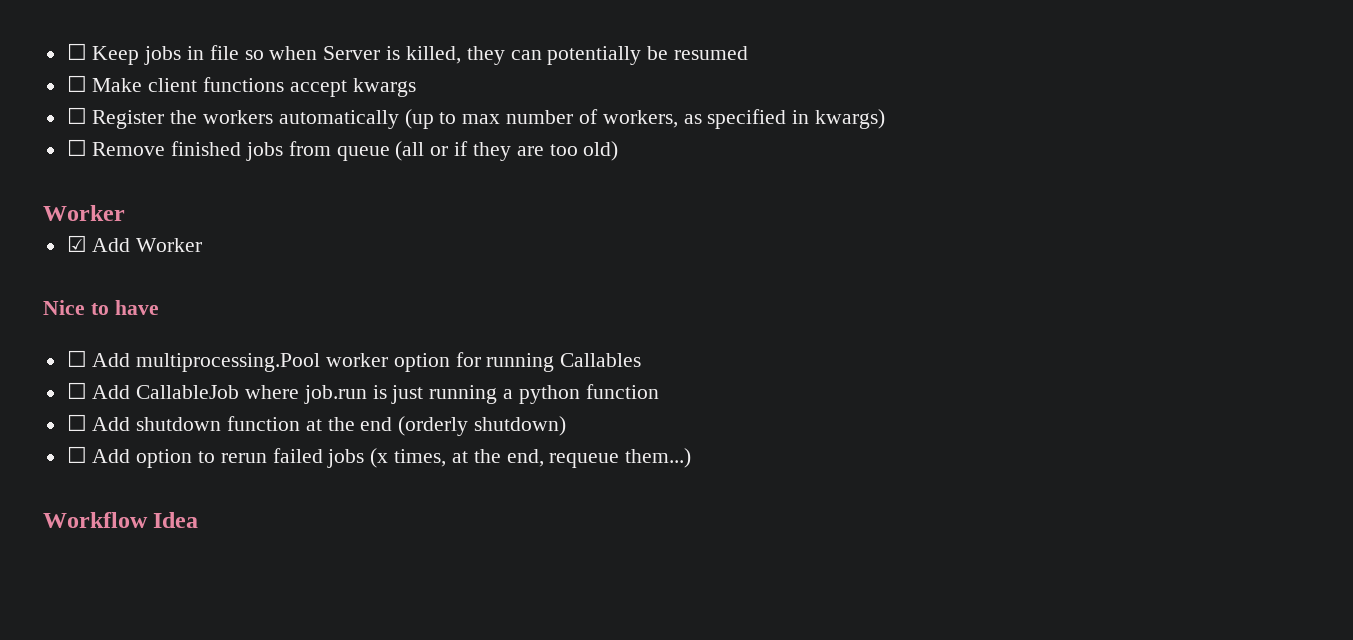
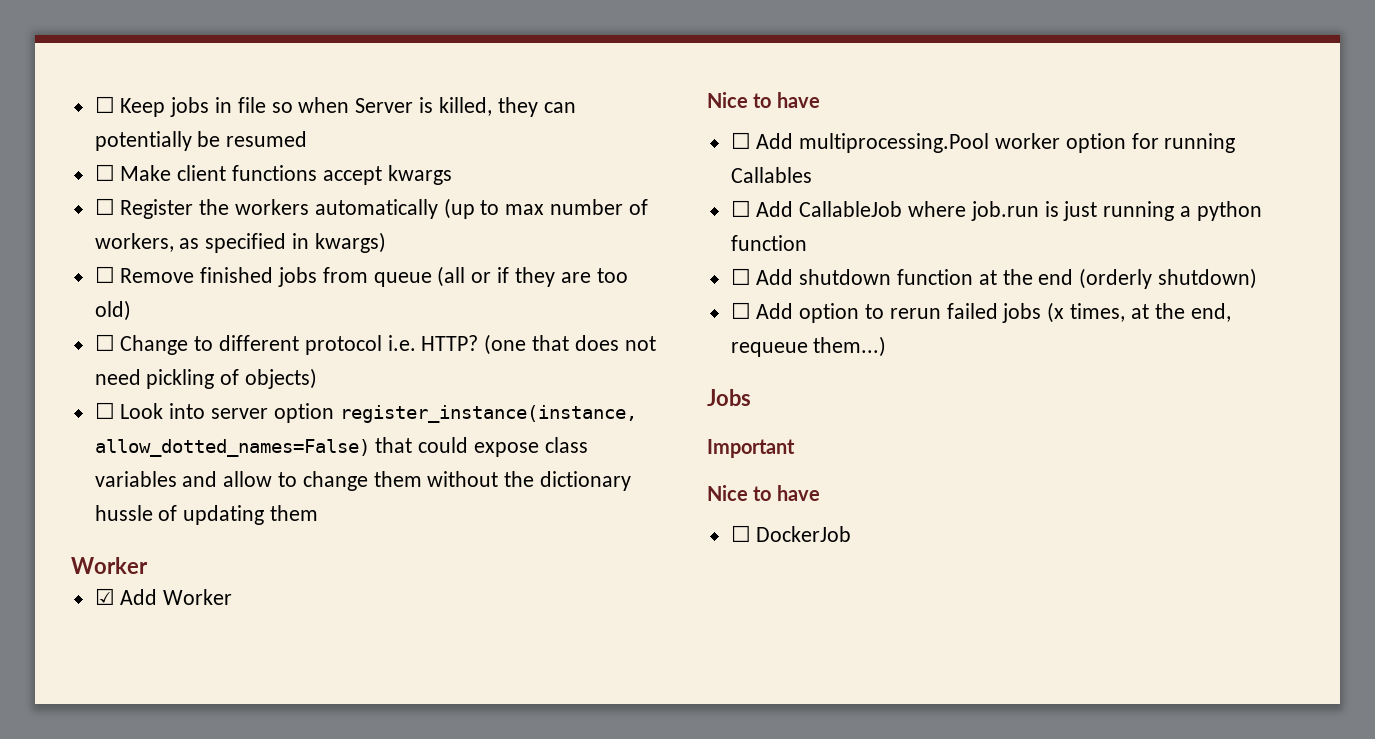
+ ☐ Change to different protocol i.e. HTTP? (one that does not need pickling of objects)
+ ☐ Look into server option register_instance(instance, allow_dotted_names=False) that could expose class variables and allow to change them without the dictionary hussle of updating them
- Workflow Idea
+ Jobs
+ Important
+ Nice to have
+ ☐ DockerJob

